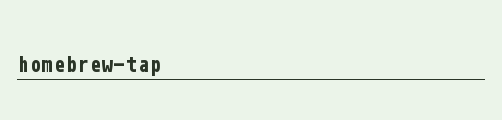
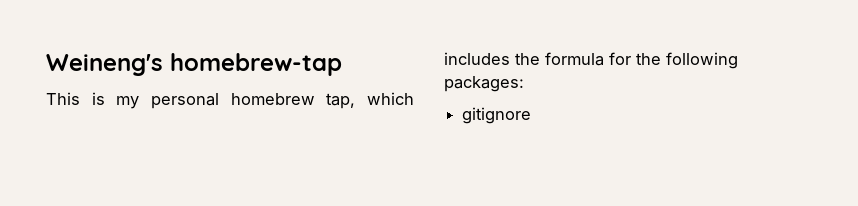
- homebrew-tap
+ Weineng's homebrew-tap
+ This is my personal homebrew tap, which includes the formula for the following packages:
+ gitignore

